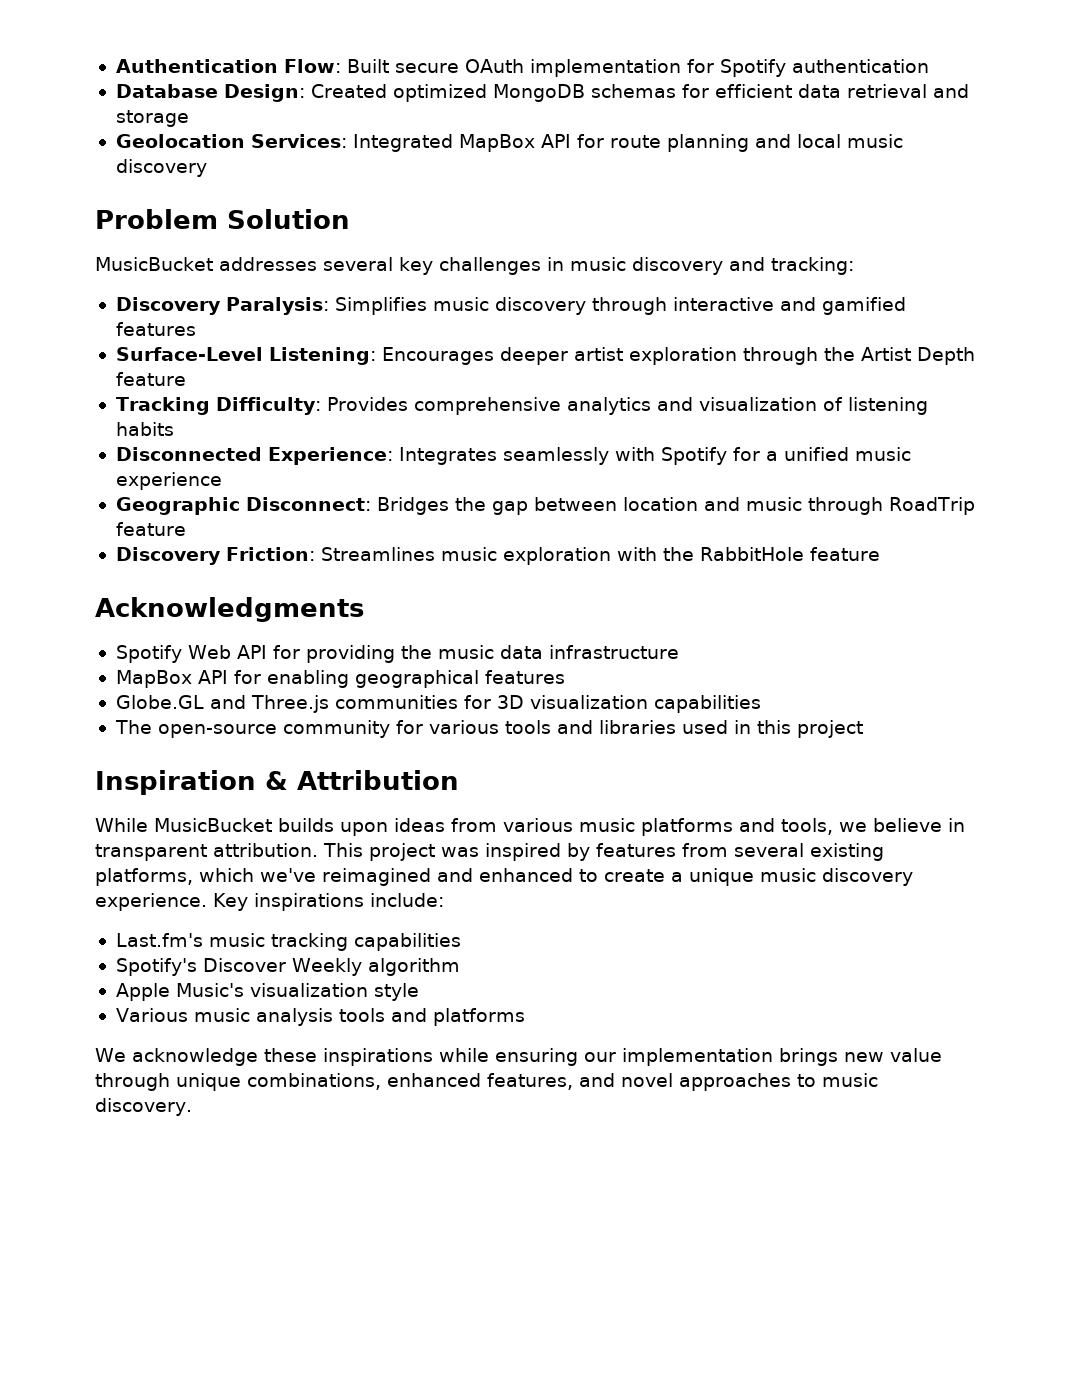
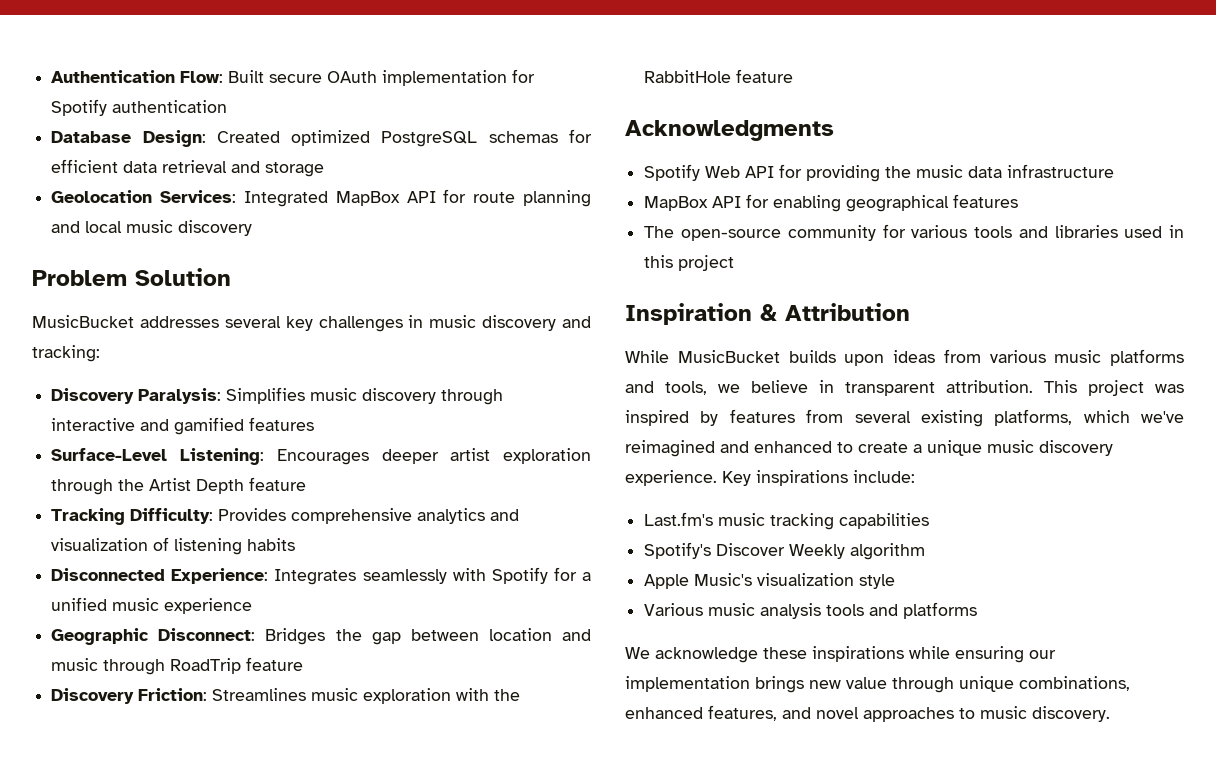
- Database Design: Created optimized MongoDB schemas for efficient data retrieval and storage
+ Database Design: Created optimized PostgreSQL schemas for efficient data retrieval and storage
- Globe.GL and Three.js communities for 3D visualization capabilities

